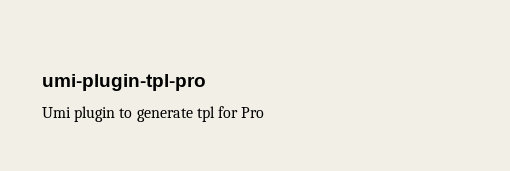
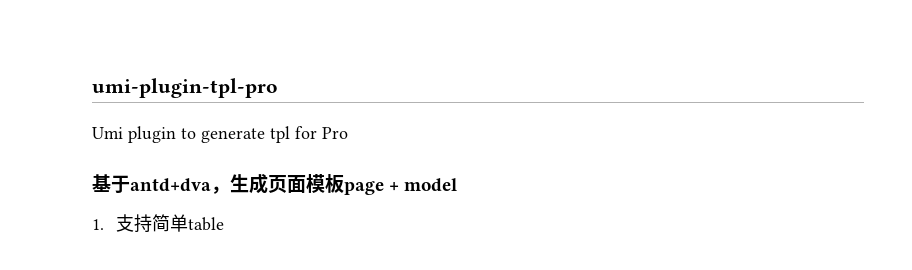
+ 基于antd+dva，生成页面模板page + model
+ 1.支持简单table

